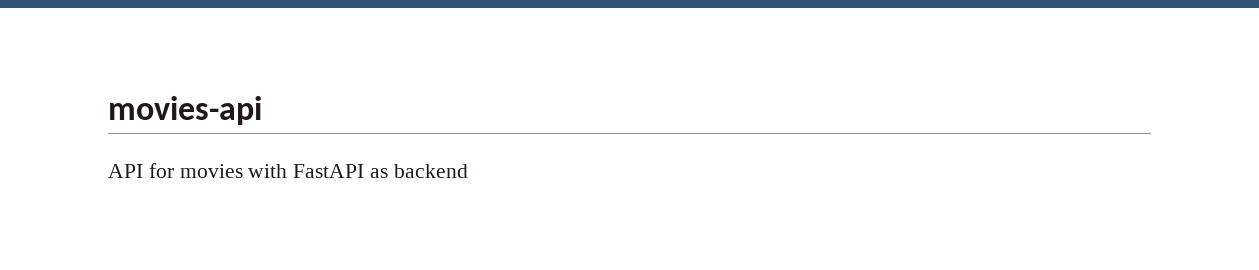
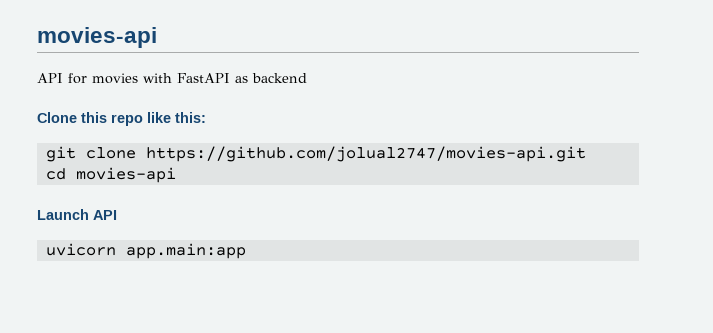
+ Clone this repo like this:
+ git clone https://github.com/jolual2747/movies-api.git
+ cd movies-api
+ Launch API
+ uvicorn app.main:app

